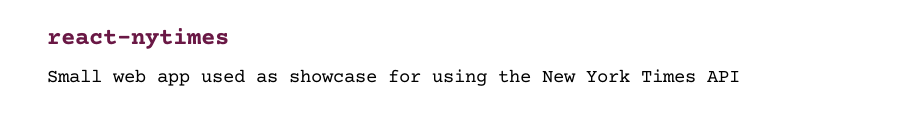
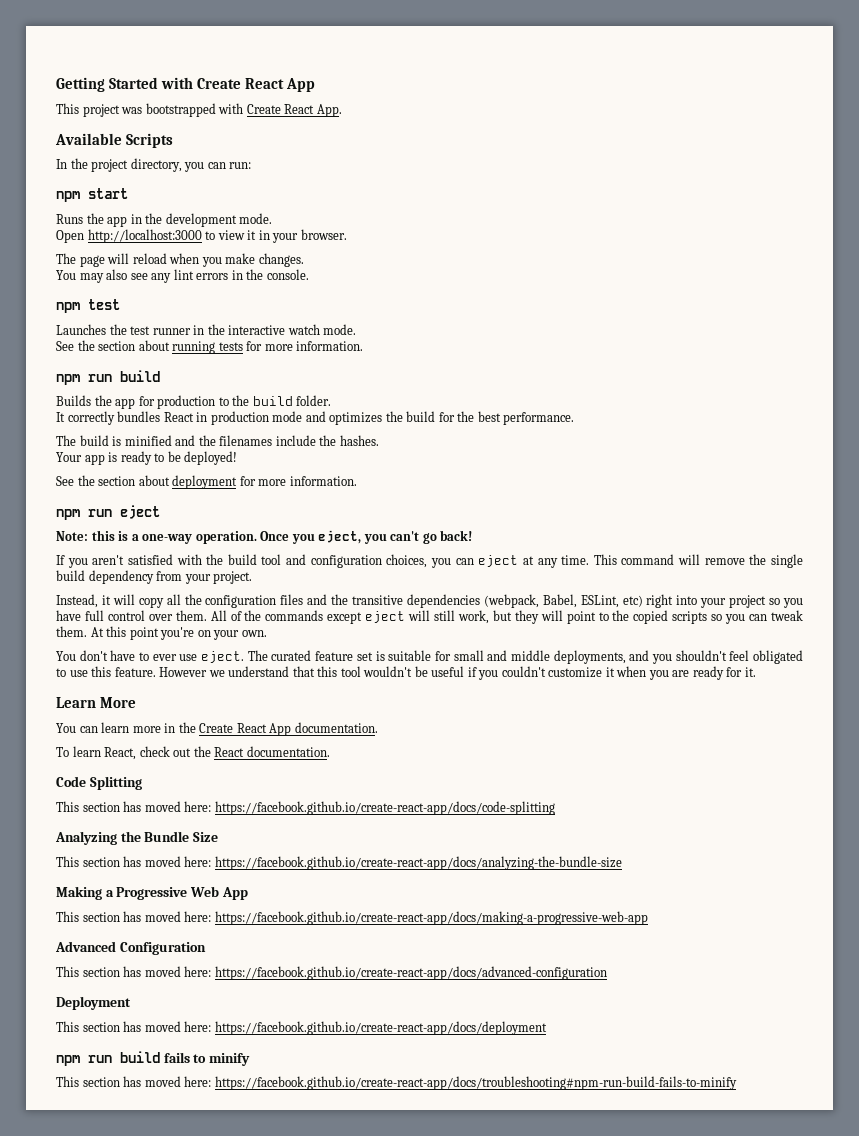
- react-nytimes
- Small web app used as showcase for using the New York Times API
+ Getting Started with Create React App
+ This project was bootstrapped with Create React App.
+ Available Scripts
+ In the project directory, you can run:
+ npm start
+ Runs the app in the development mode.
+ Open http://localhost:3000 to view it in your browser.
+ The page will reload when you make changes.
+ You may also see any lint errors in the console.
+ npm test
+ Launches the test runner in the interactive watch mode.
+ See the section about running tests for more information.
+ npm run build
+ Builds the app for production to the build folder.
+ It correctly bundles React in production mode and optimizes the build for the best performance.
+ The build is minified and the filenames include the hashes.
+ Your app is ready to be deployed!
+ See the section about deployment for more information.
+ npm run eject
+ Note: this is a one-way operation. Once you eject, you can't go back!
+ If you aren't satisfied with the build tool and configuration choices, you can eject at any time. This command will remove the single build dependency from your project.
+ Instead, it will copy all the configuration files and the transitive dependencies (webpack, Babel, ESLint, etc) right into your project so you have full control over them. All of the commands except eject will still work, but they will point to the copied scripts so you can tweak them. At this point you're on your own.
+ You don't have to ever use eject. The curated feature set is suitable for small and middle deployments, and you shouldn't feel obligated to use this feature. However we understand that this tool wouldn't be useful if you couldn't customize it when you are ready for it.
+ Learn More
+ You can learn more in the Create React App documentation.
+ To learn React, check out the React documentation.
+ Code Splitting
+ This section has moved here: https://facebook.github.io/create-react-app/docs/code-splitting
+ Analyzing the Bundle Size
+ This section has moved here: https://facebook.github.io/create-react-app/docs/analyzing-the-bundle-size
+ Making a Progressive Web App
+ This section has moved here: https://facebook.github.io/create-react-app/docs/making-a-progressive-web-app
+ Advanced Configuration
+ This section has moved here: https://facebook.github.io/create-react-app/docs/advanced-configuration
+ Deployment
+ This section has moved here: https://facebook.github.io/create-react-app/docs/deployment
+ npm run build fails to minify
+ This section has moved here: https://facebook.github.io/create-react-app/docs/troubleshooting#npm-run-build-fails-to-minify

